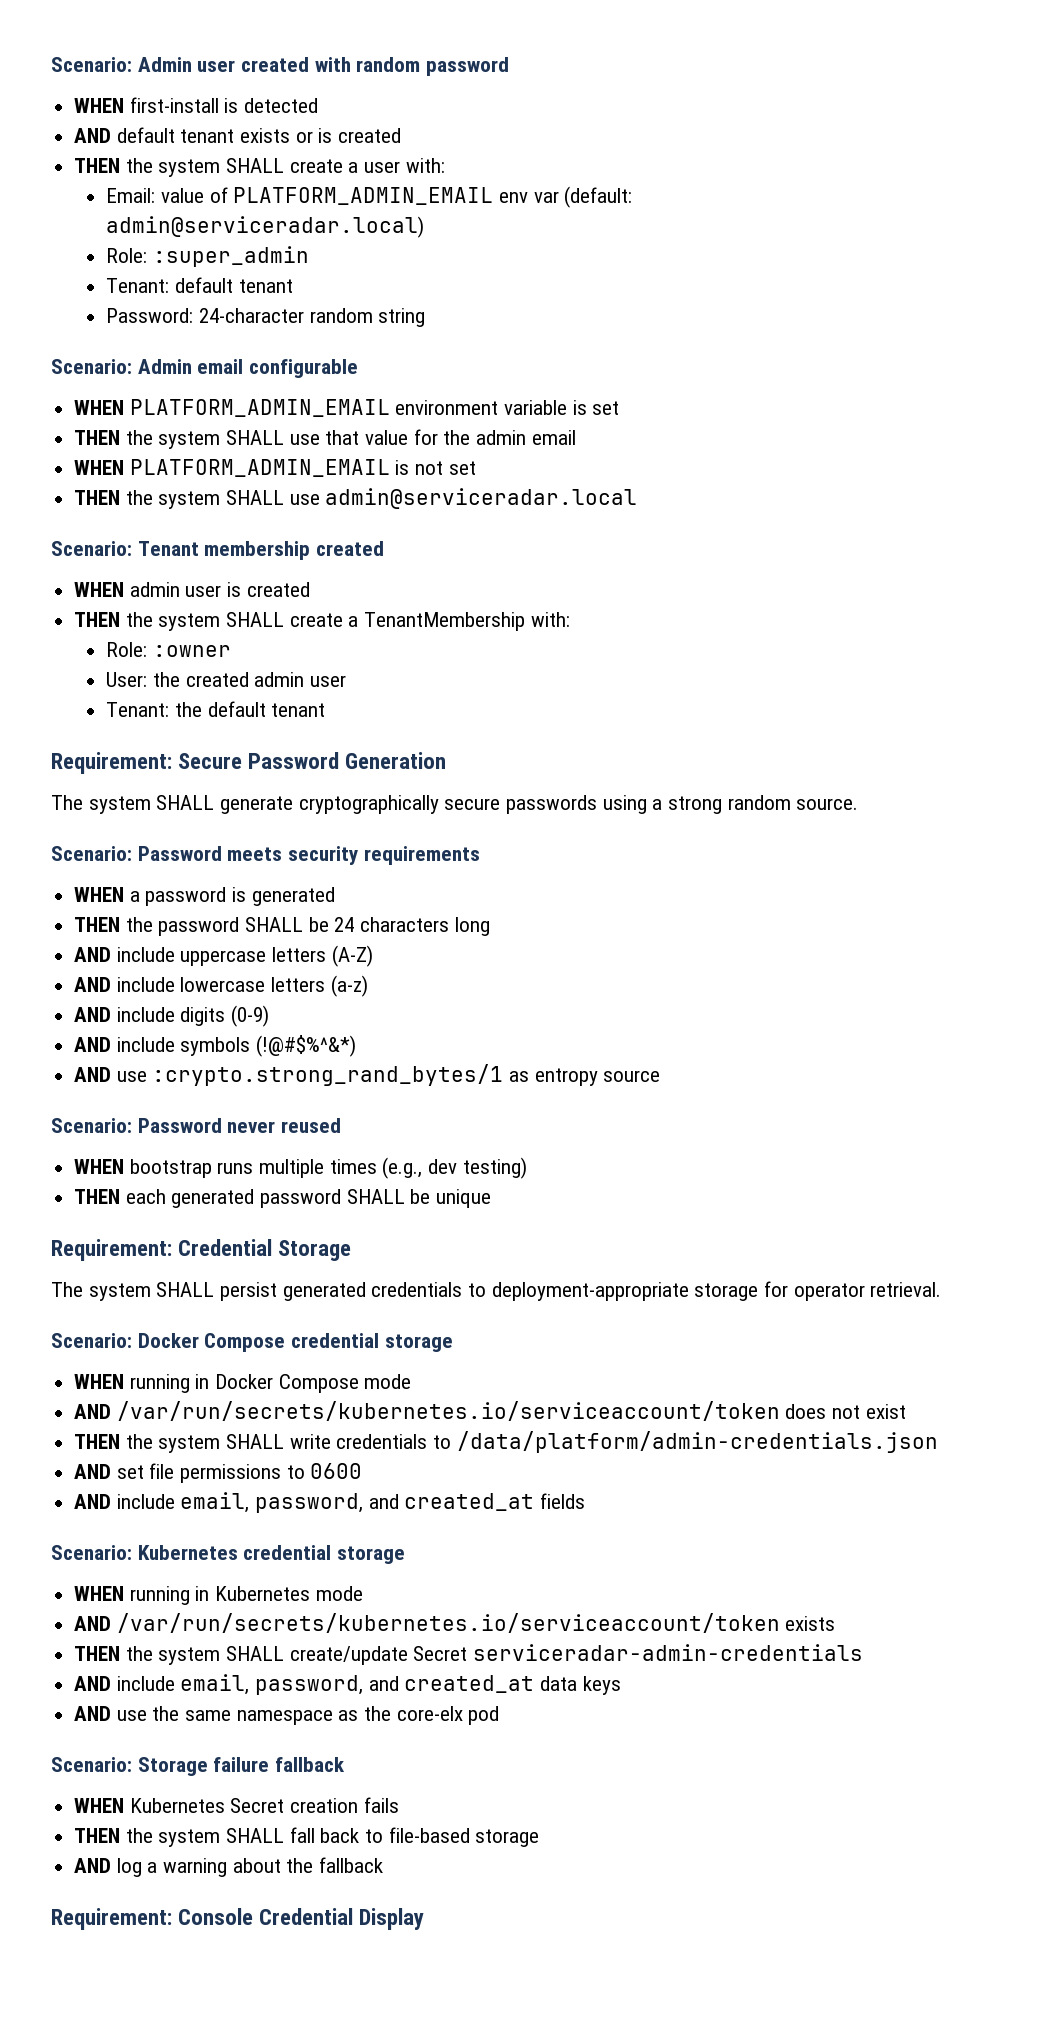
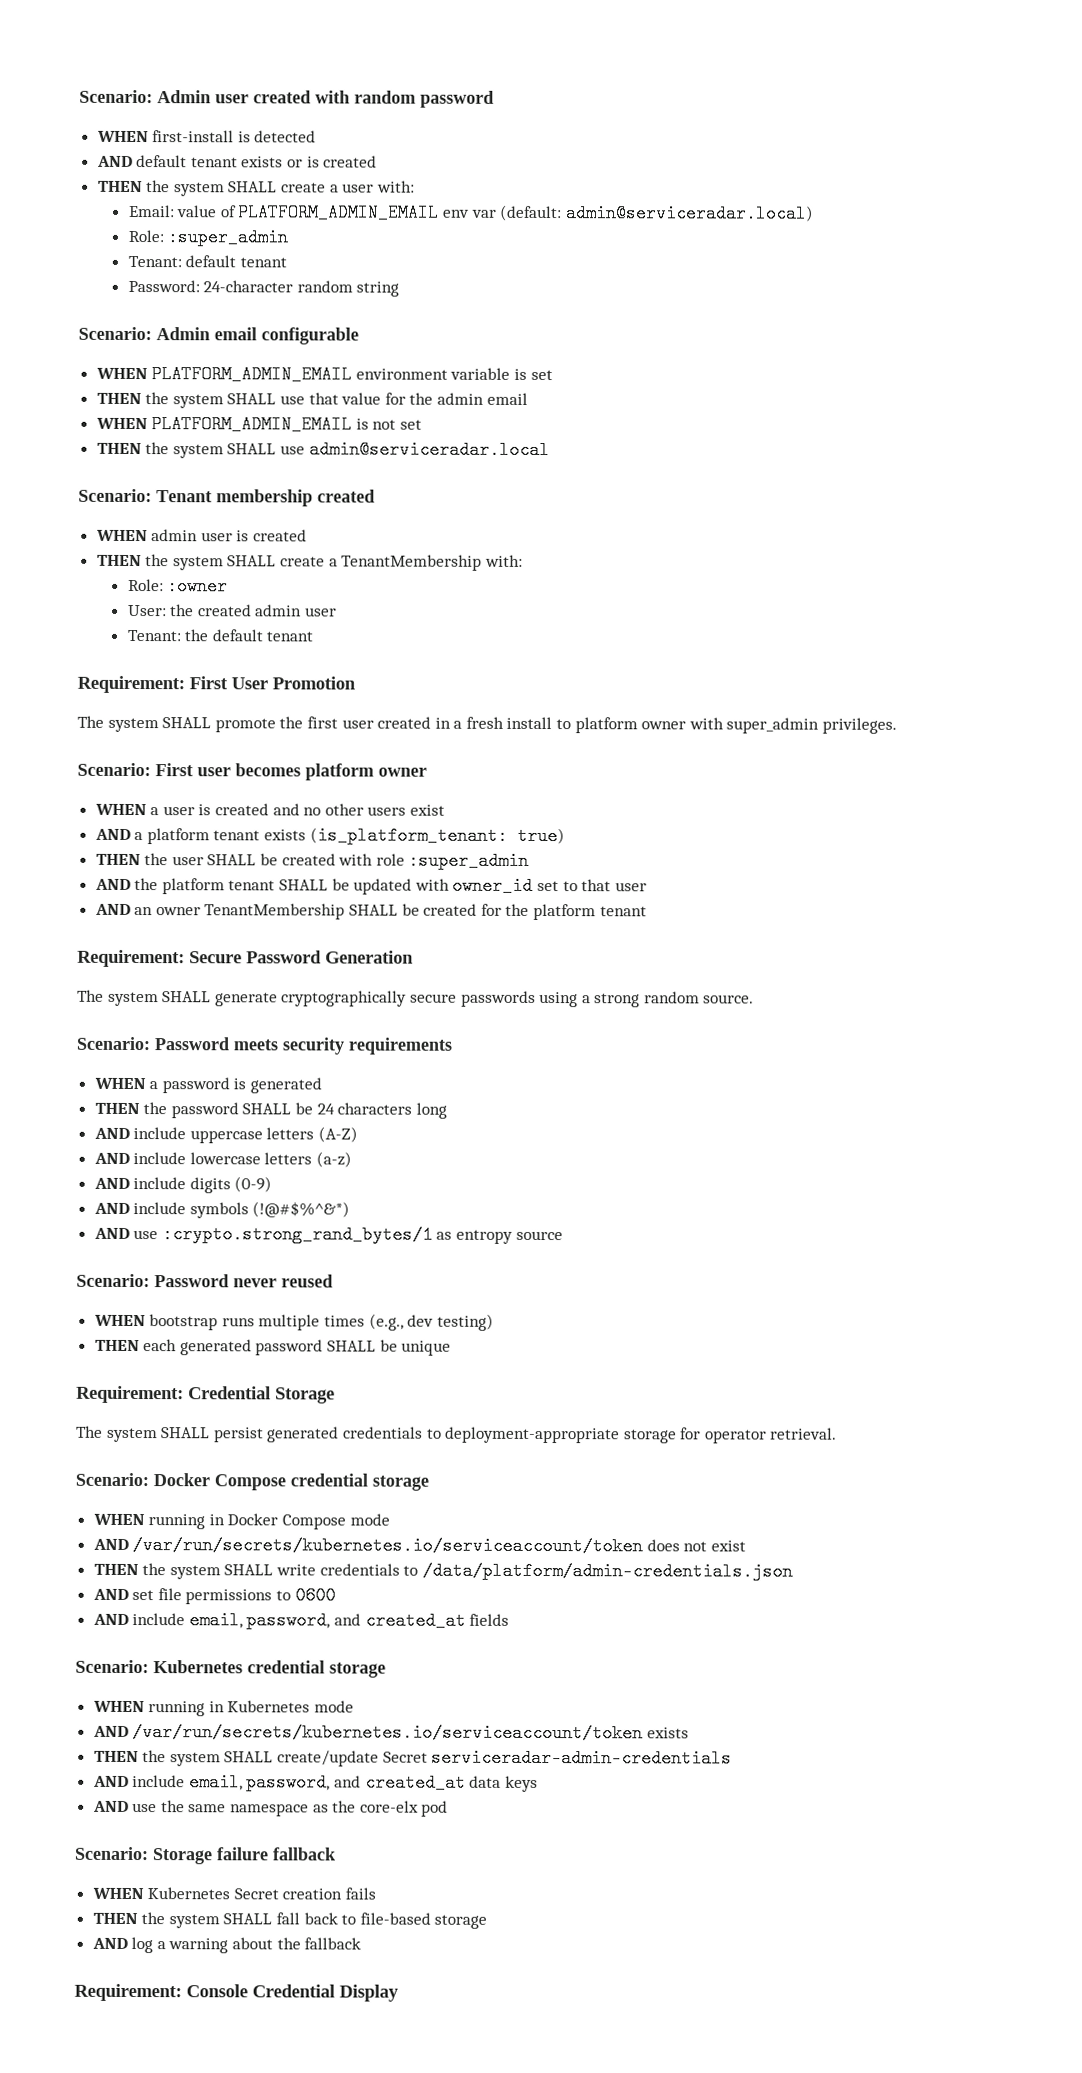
+ Requirement: First User Promotion
+ The system SHALL promote the first user created in a fresh install to platform owner with super_admin privileges.
+ Scenario: First user becomes platform owner
+ WHEN a user is created and no other users exist
+ AND a platform tenant exists (is_platform_tenant: true)
+ THEN the user SHALL be created with role :super_admin
+ AND the platform tenant SHALL be updated with owner_id set to that user
+ AND an owner TenantMembership SHALL be created for the platform tenant

